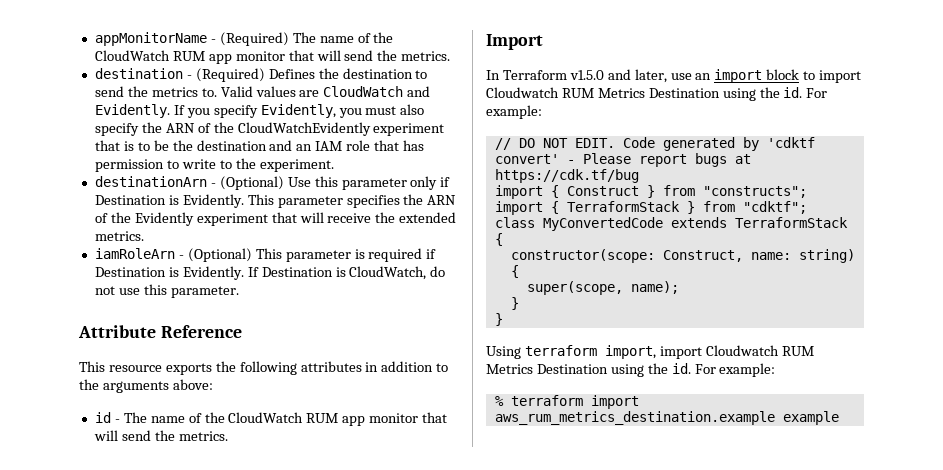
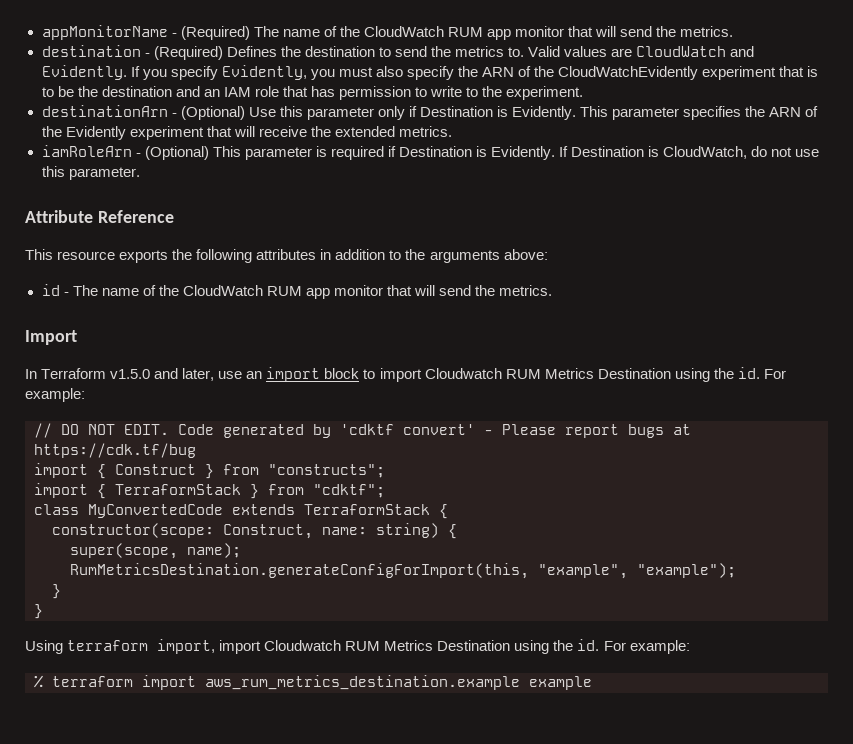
+ RumMetricsDestination.generateConfigForImport(this, "example", "example");

